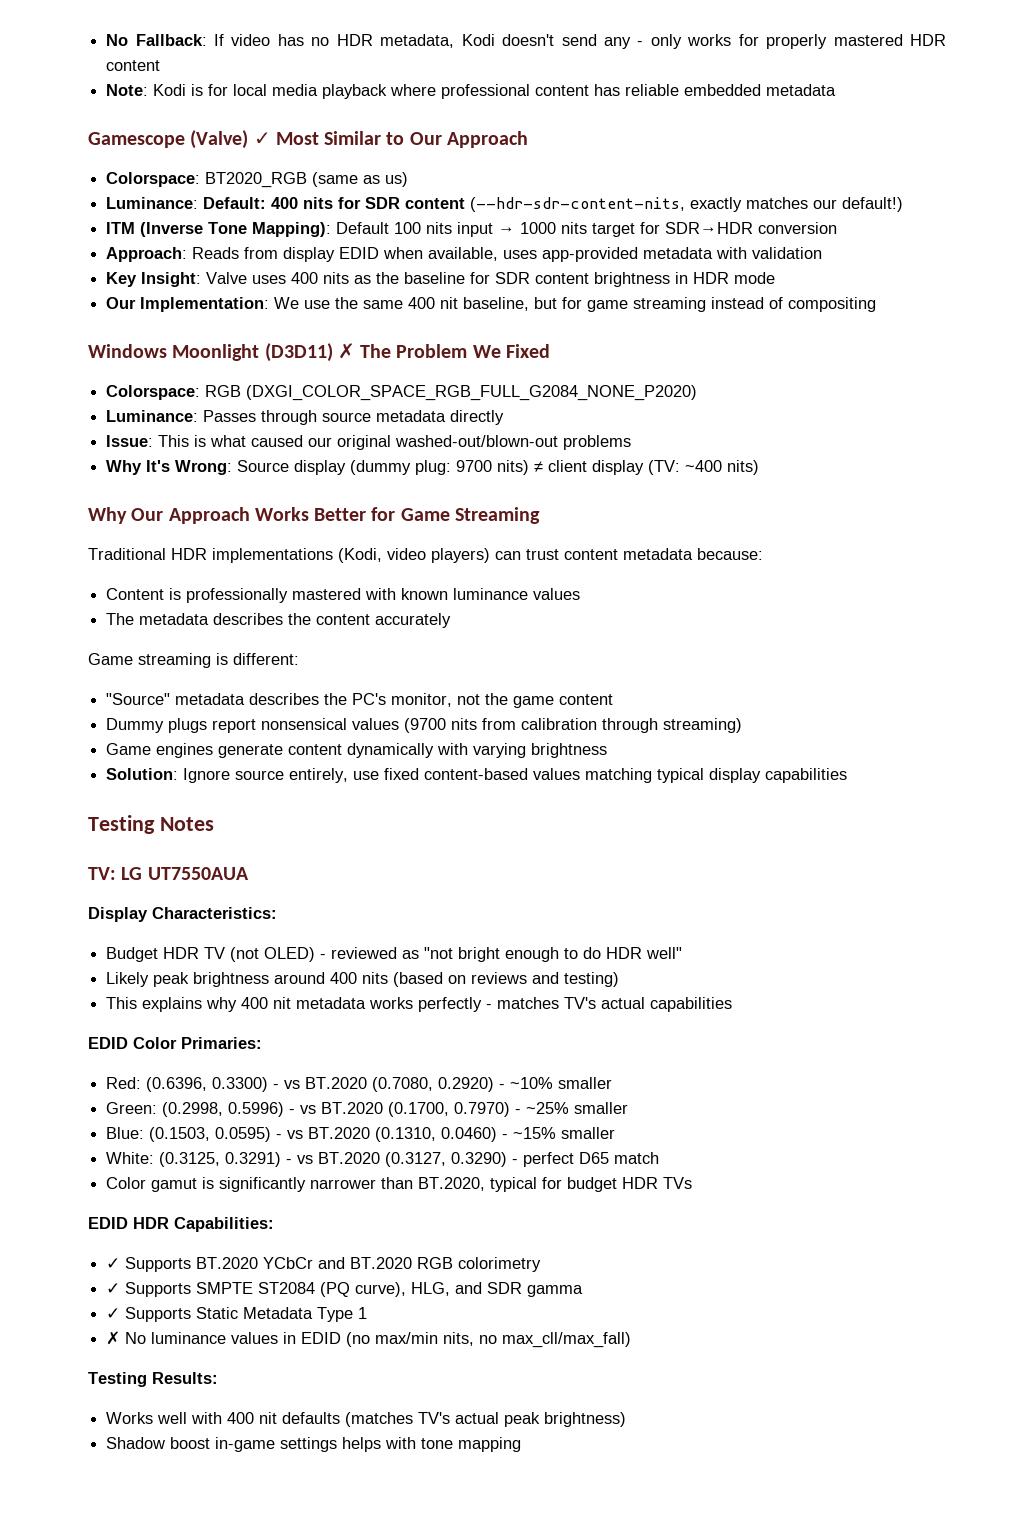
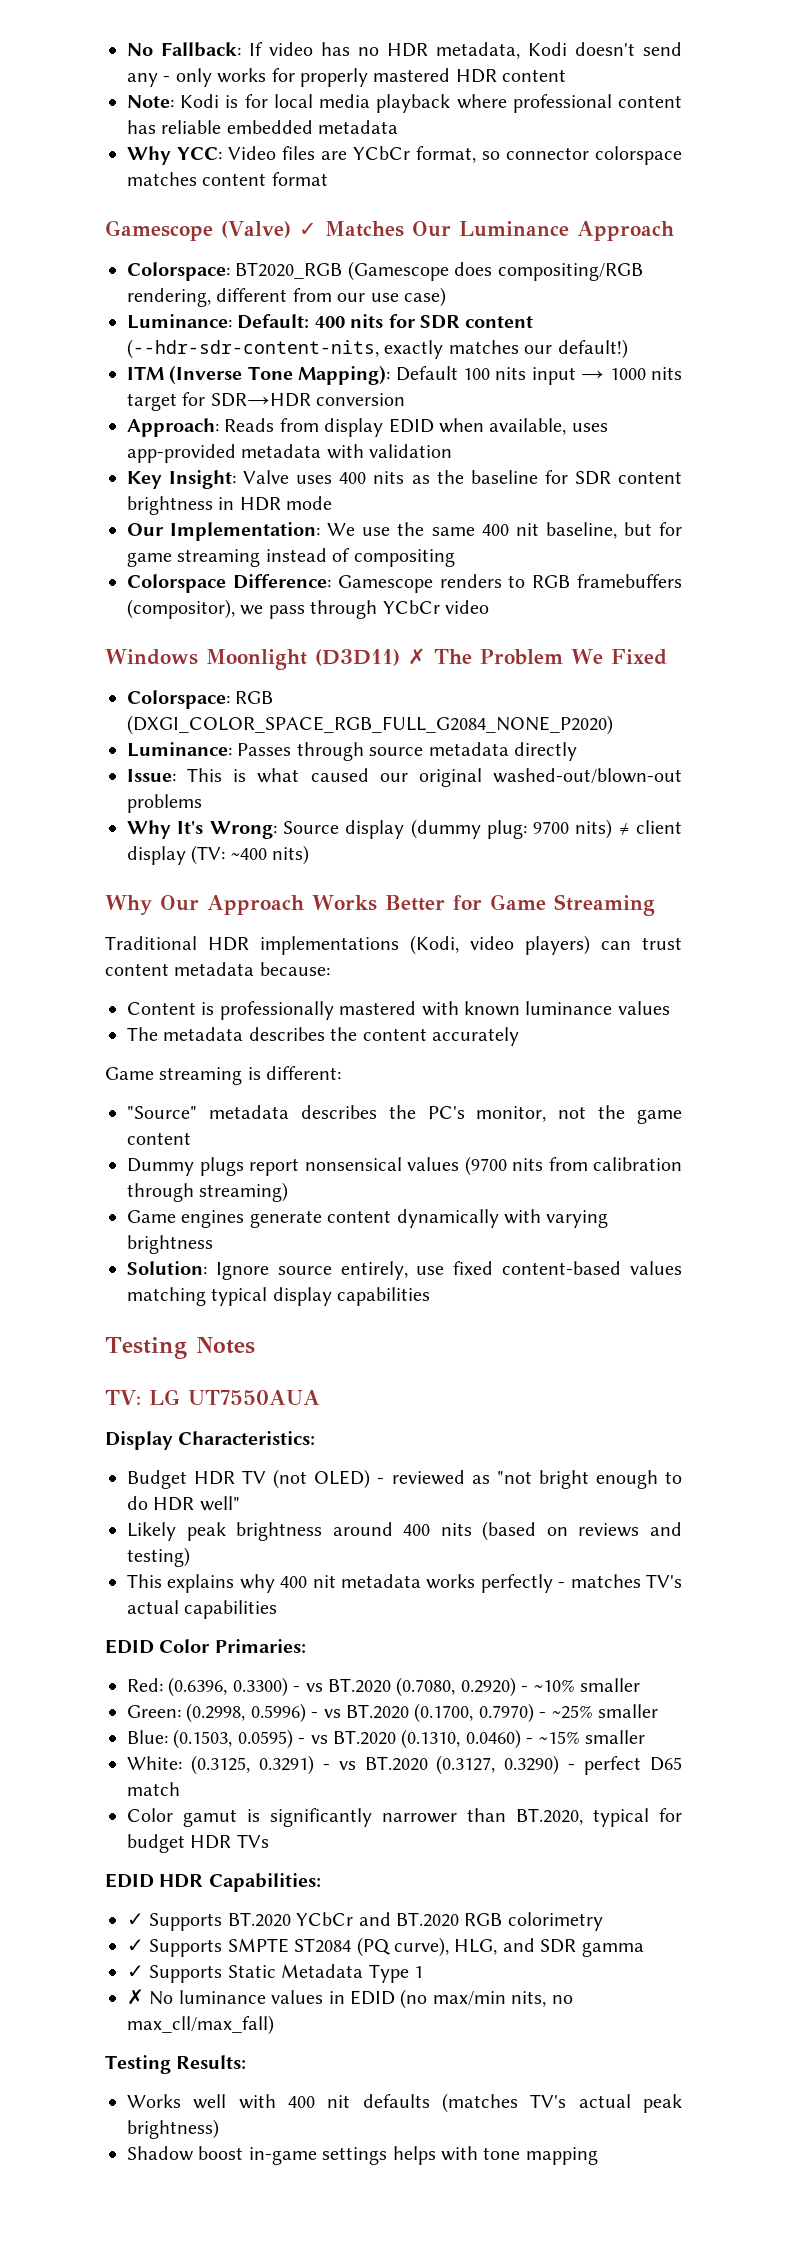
+ Why YCC: Video files are YCbCr format, so connector colorspace matches content format
- Gamescope (Valve) ✓ Most Similar to Our Approach
+ Gamescope (Valve) ✓ Matches Our Luminance Approach
- Colorspace: BT2020_RGB (same as us)
+ Colorspace: BT2020_RGB (Gamescope does compositing/RGB rendering, different from our use case)
+ Colorspace Difference: Gamescope renders to RGB framebuffers (compositor), we pass through YCbCr video

